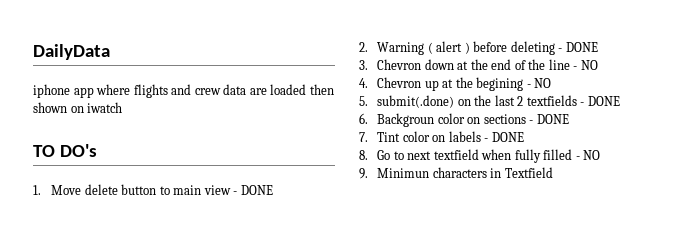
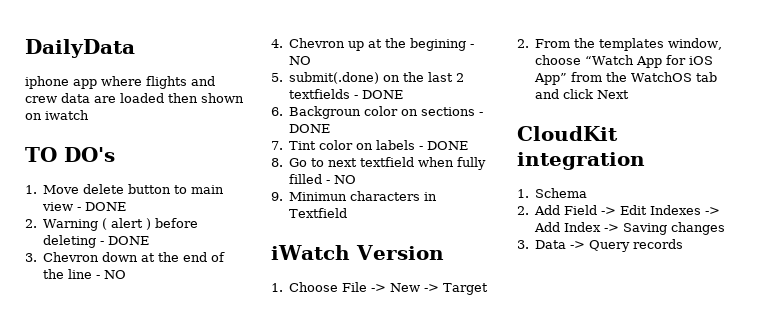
+ iWatch Version
+ 1. Choose File -> New -> Target
+ 2. From the templates window, choose “Watch App for iOS App” from the WatchOS tab and click Next
+ CloudKit integration
+ 1. Schema
+ 2. Add Field -> Edit Indexes -> Add Index -> Saving changes
+ 3. Data -> Query records

